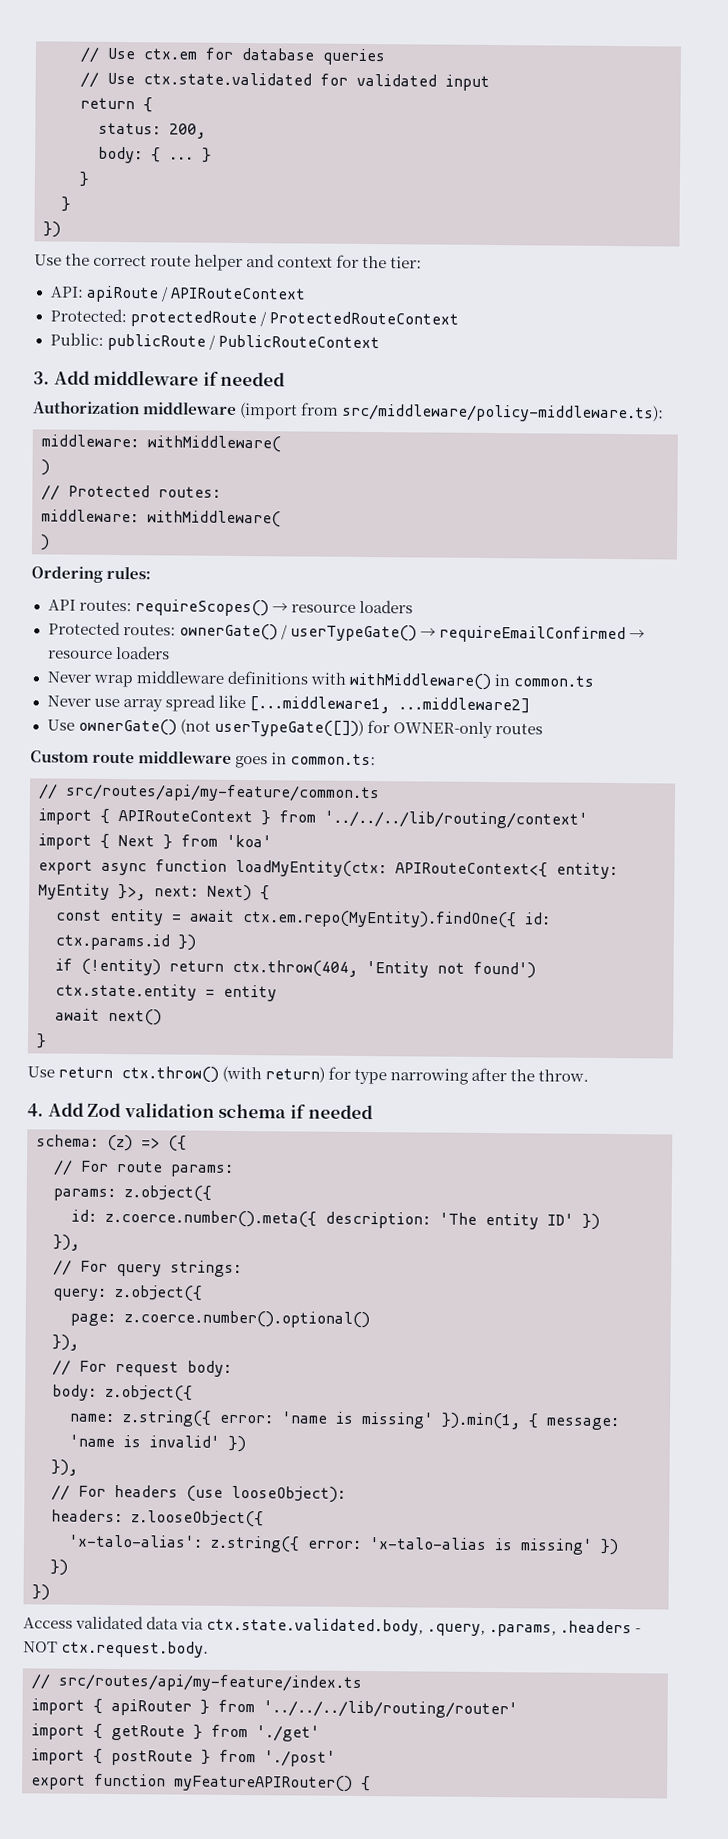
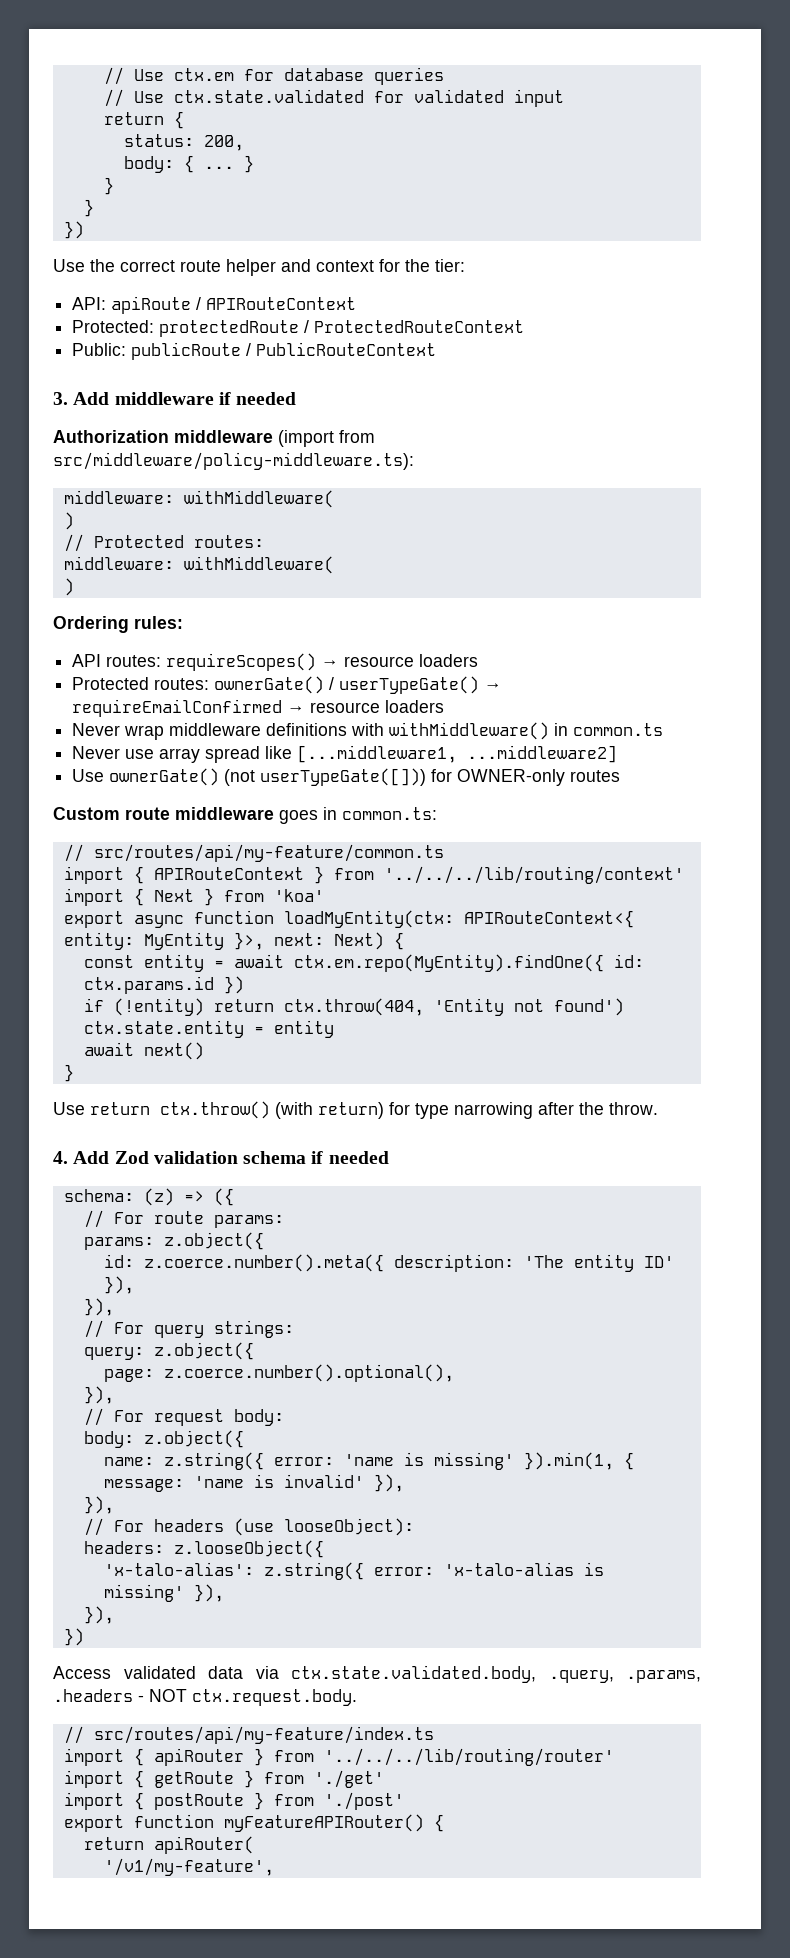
- id: z.coerce.number().meta({ description: 'The entity ID' })
+ id: z.coerce.number().meta({ description: 'The entity ID' }),
- page: z.coerce.number().optional()
+ page: z.coerce.number().optional(),
- name: z.string({ error: 'name is missing' }).min(1, { message: 'name is invalid' })
+ name: z.string({ error: 'name is missing' }).min(1, { message: 'name is invalid' }),
- 'x-talo-alias': z.string({ error: 'x-talo-alias is missing' })
- })
+ 'x-talo-alias': z.string({ error: 'x-talo-alias is missing' }),
+ }),
+ return apiRouter(
+ '/v1/my-feature',

